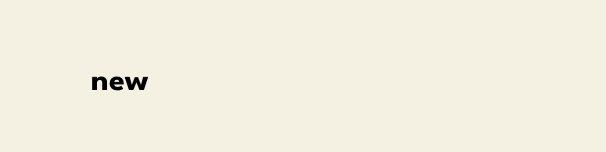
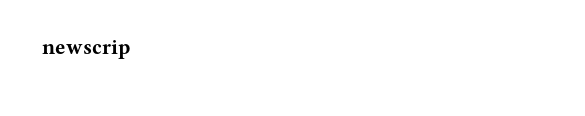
- new
+ newscrip

